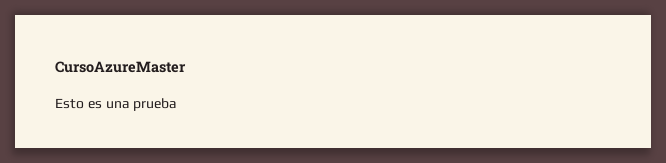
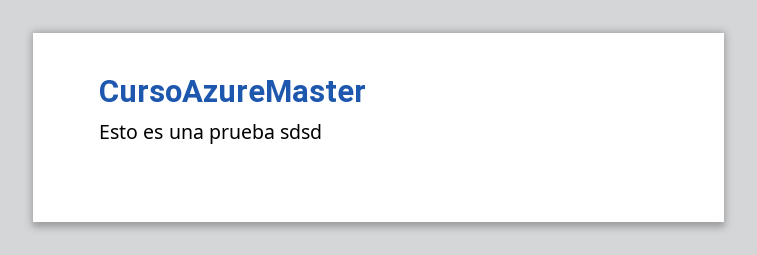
- Esto es una prueba
+ Esto es una prueba sdsd

